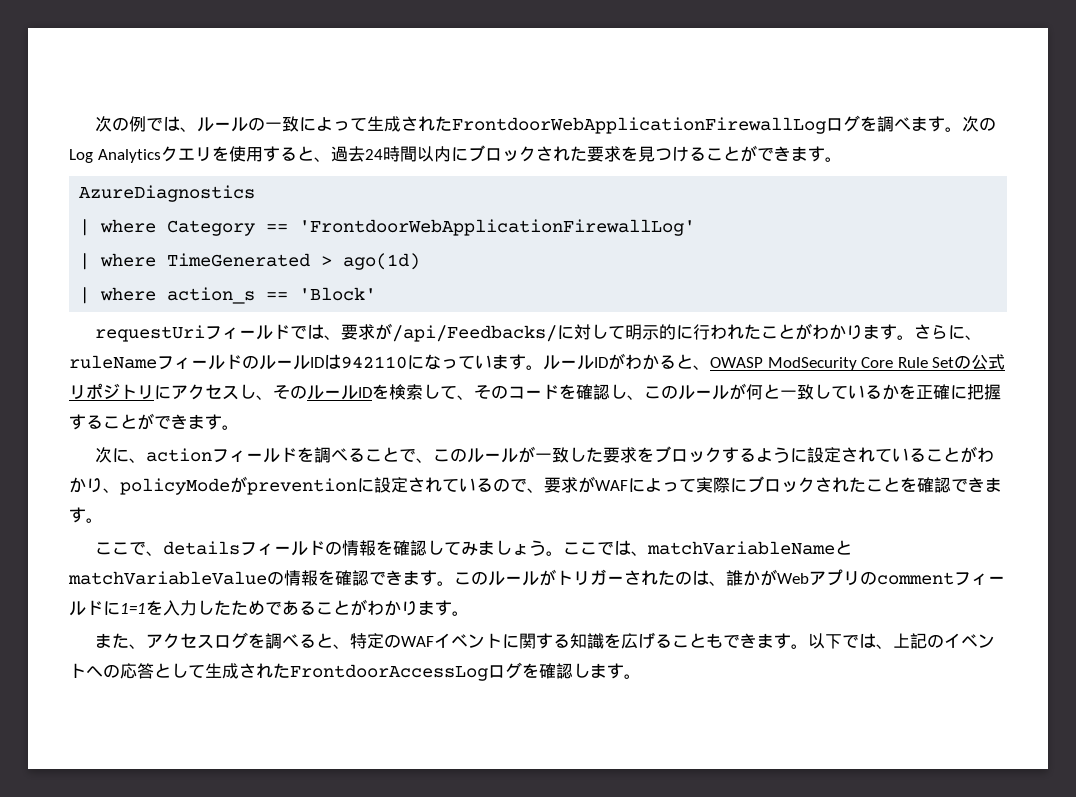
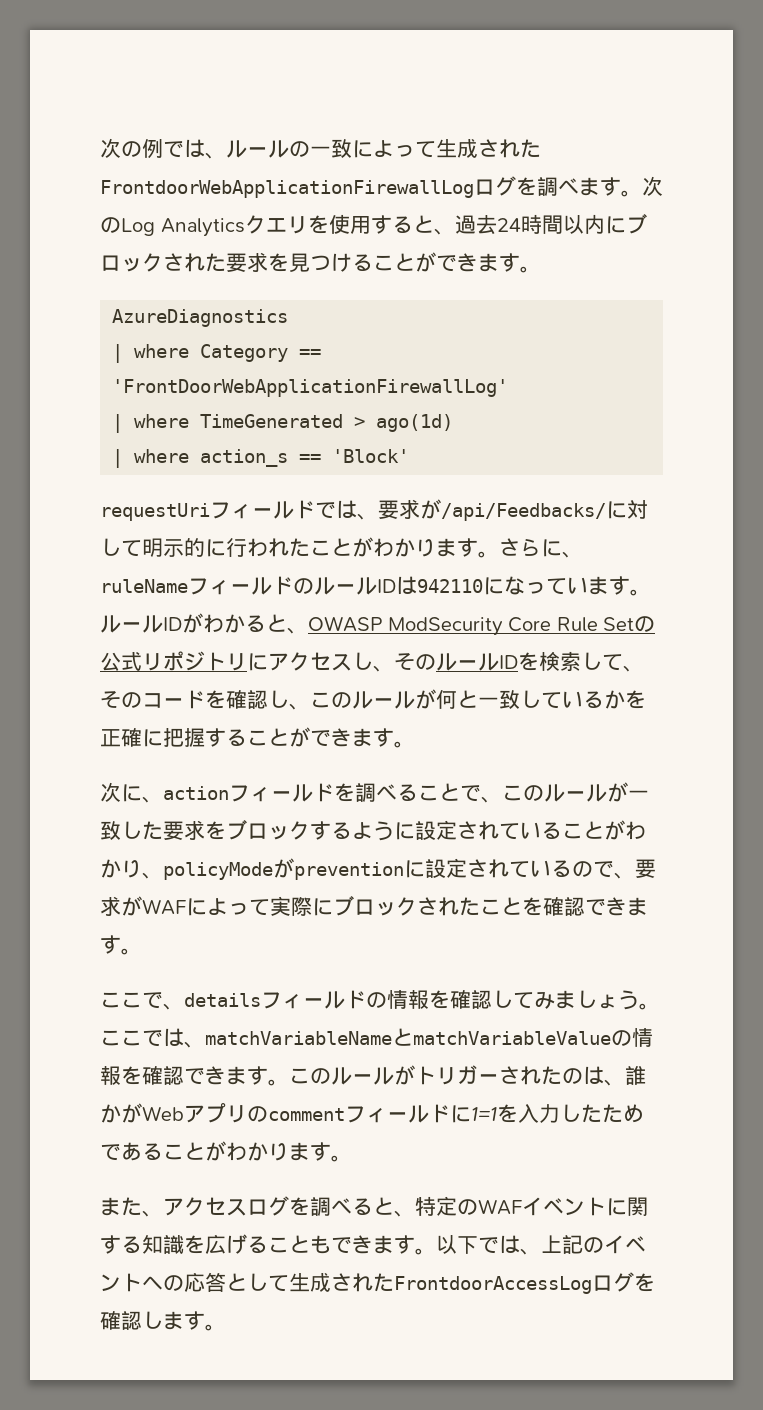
- | where Category == 'FrontdoorWebApplicationFirewallLog'
+ | where Category == 'FrontDoorWebApplicationFirewallLog'

